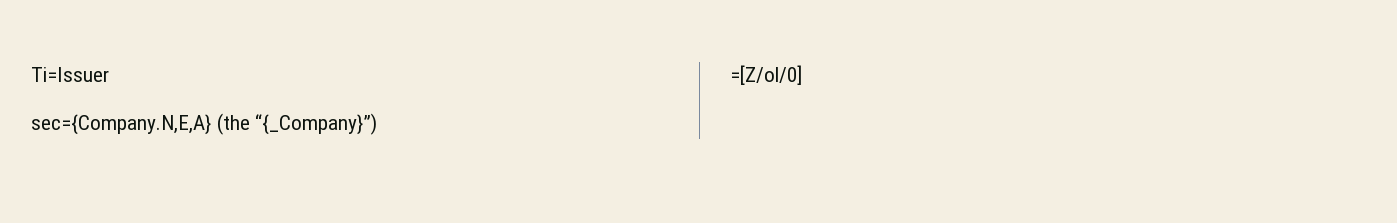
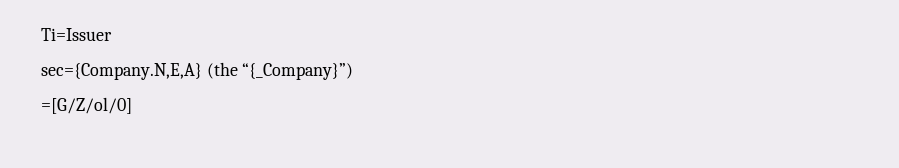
- =[Z/ol/0]
+ =[G/Z/ol/0]

